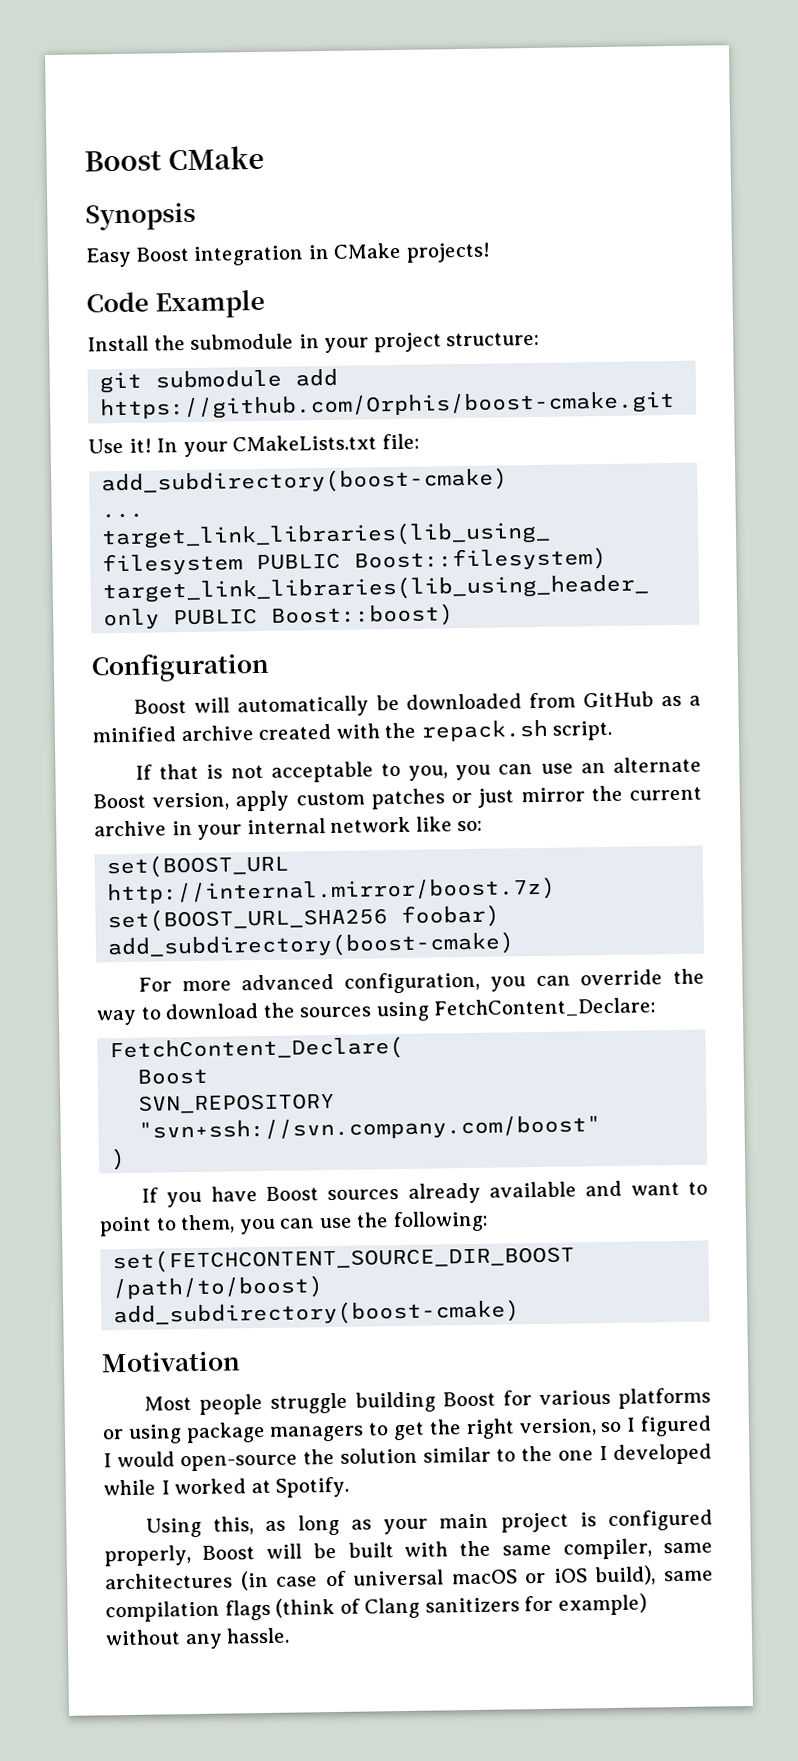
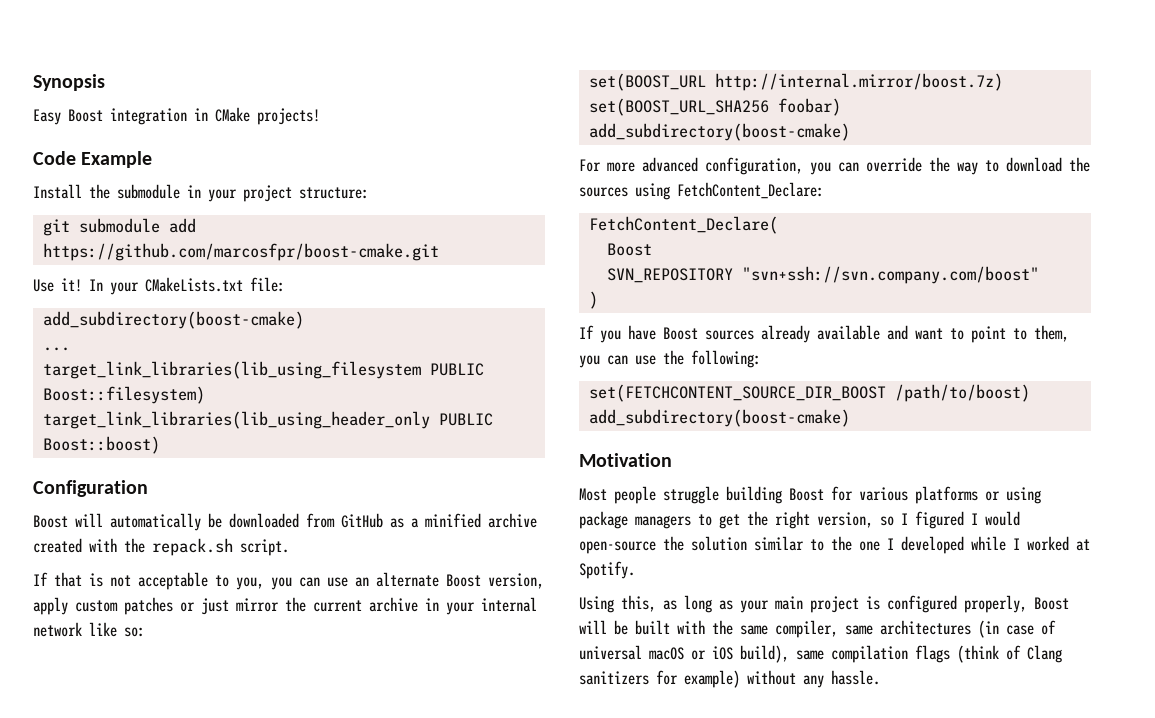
- Boost CMake
- git submodule add https://github.com/Orphis/boost-cmake.git
+ git submodule add https://github.com/marcosfpr/boost-cmake.git

